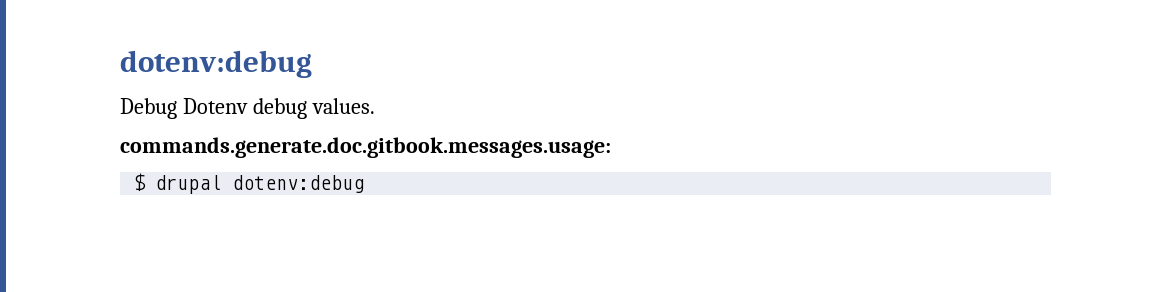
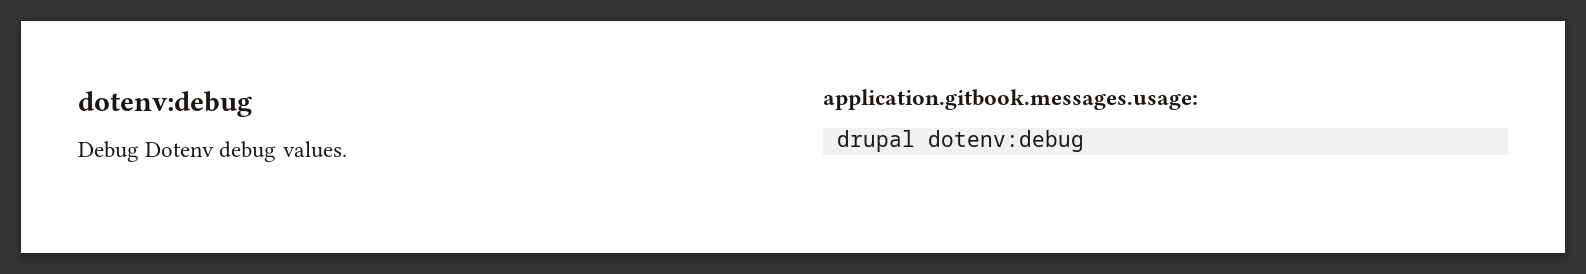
- commands.generate.doc.gitbook.messages.usage:
- $ drupal dotenv:debug
+ application.gitbook.messages.usage:
+ drupal dotenv:debug

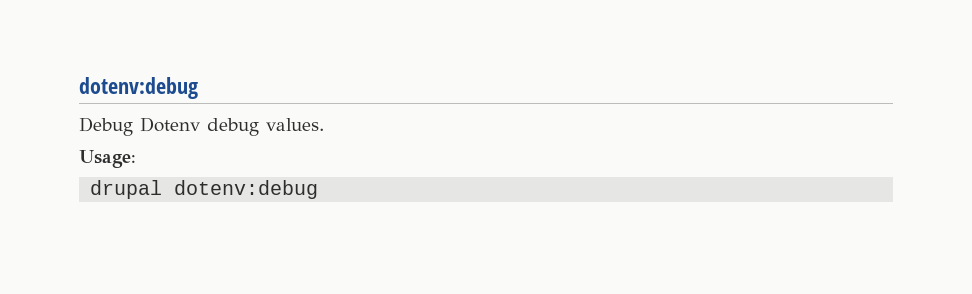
- application.gitbook.messages.usage:
+ Usage:

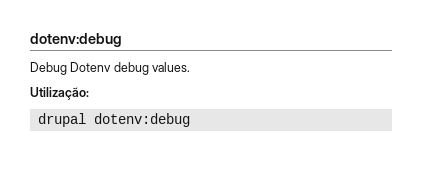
- Usage:
+ Utilização:

